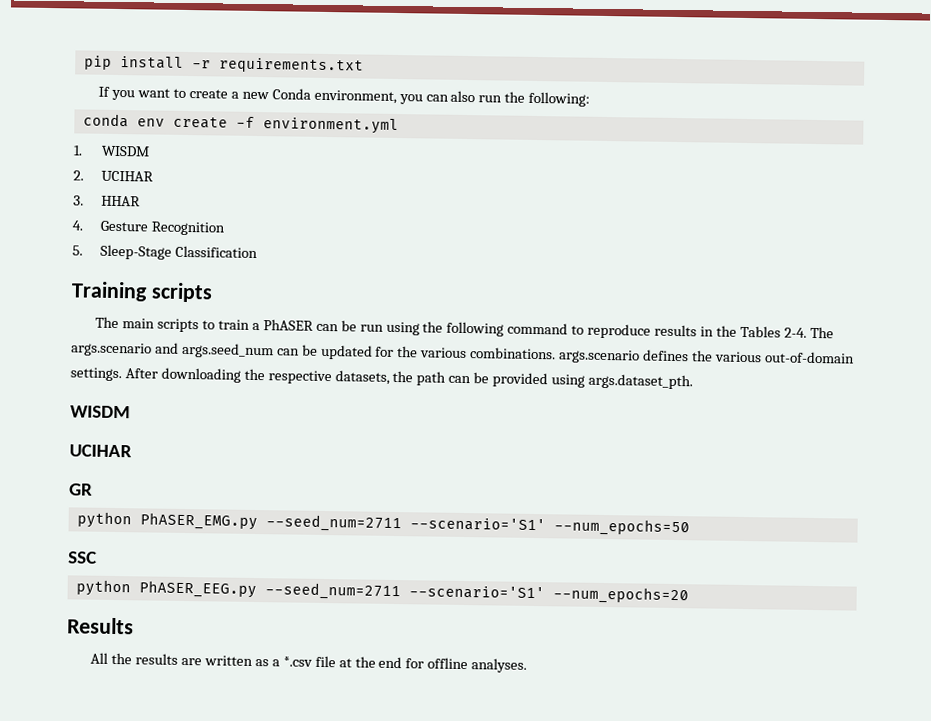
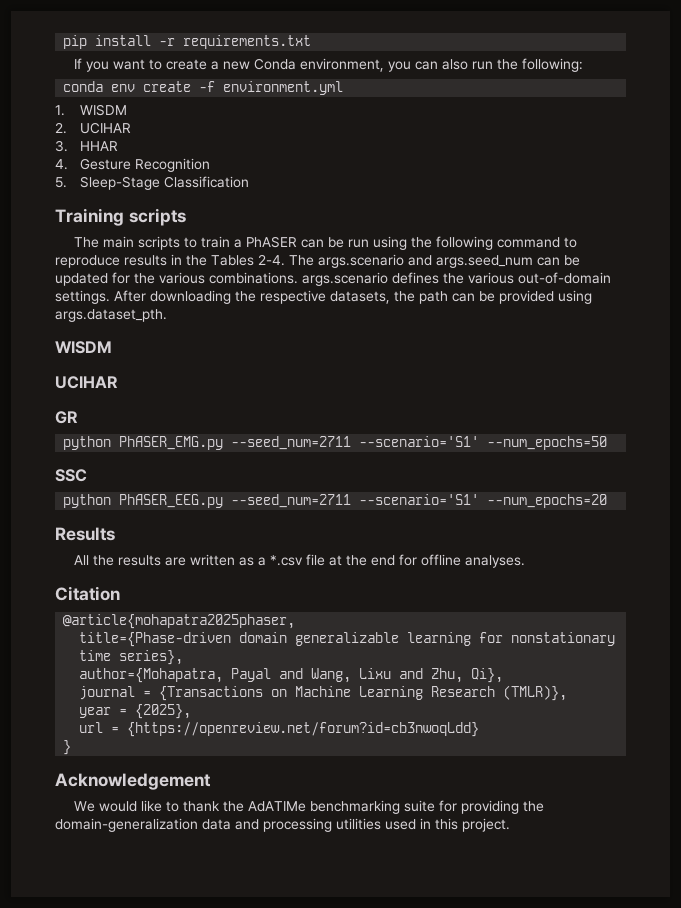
+ Citation
+ @article{mohapatra2025phaser,
+ title={Phase-driven domain generalizable learning for nonstationary time series},
+ author={Mohapatra, Payal and Wang, Lixu and Zhu, Qi},
+ journal = {Transactions on Machine Learning Research (TMLR)},
+ year = {2025},
+ url = {https://openreview.net/forum?id=cb3nwoqLdd}
+ }
+ Acknowledgement
+ We would like to thank the AdATIMe benchmarking suite for providing the domain-generalization data and processing utilities used in this project.

